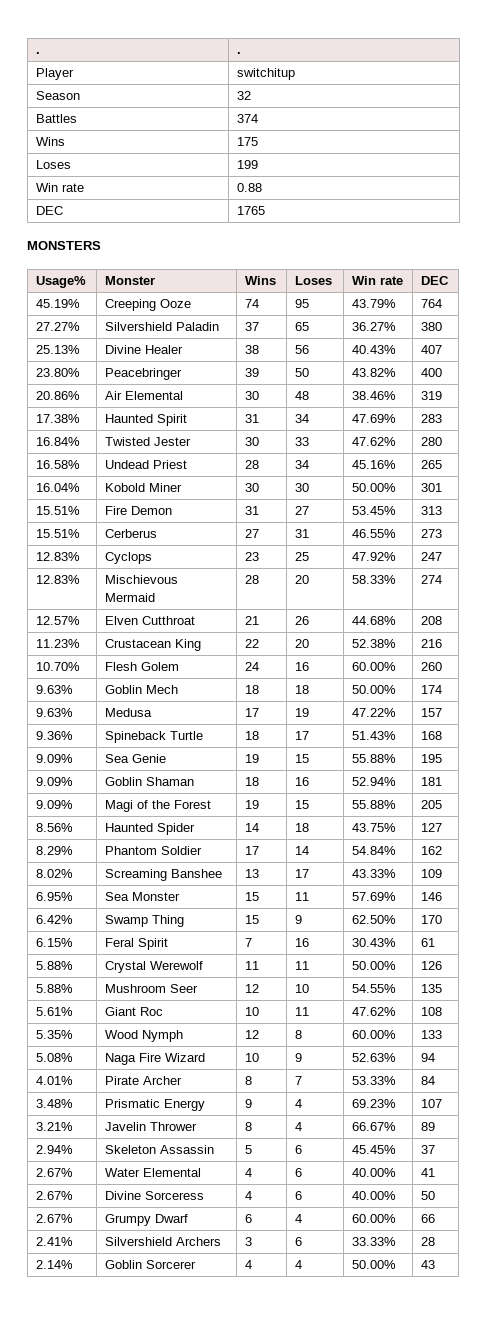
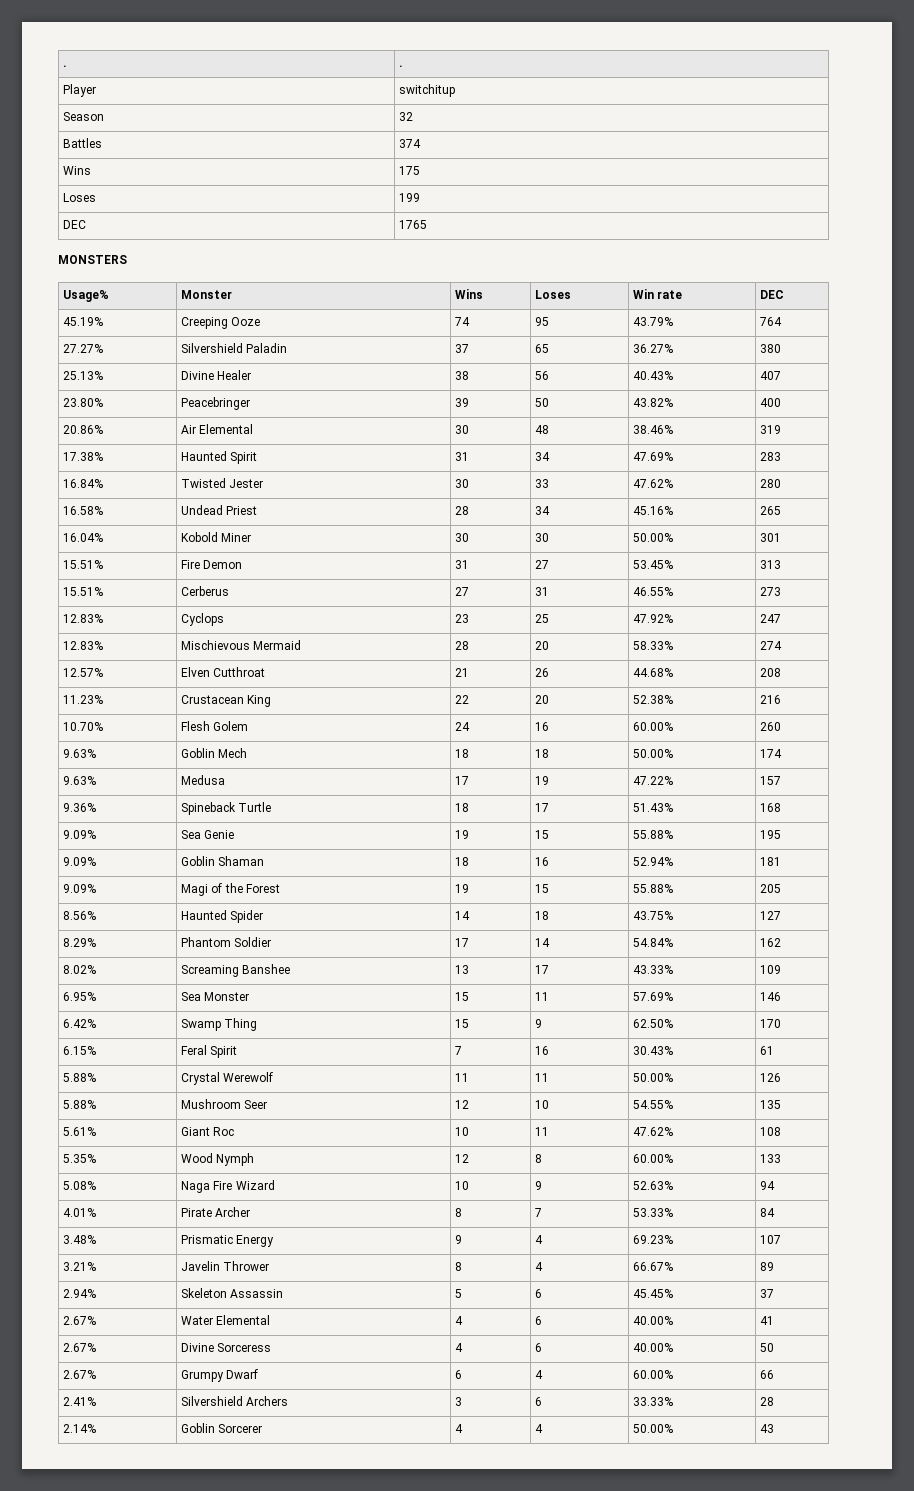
- Win rate | 0.88

